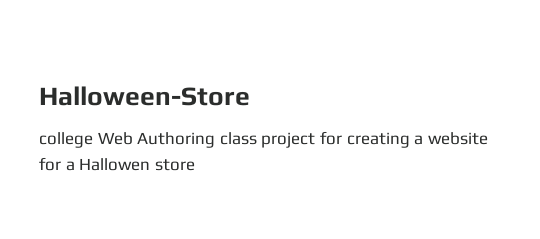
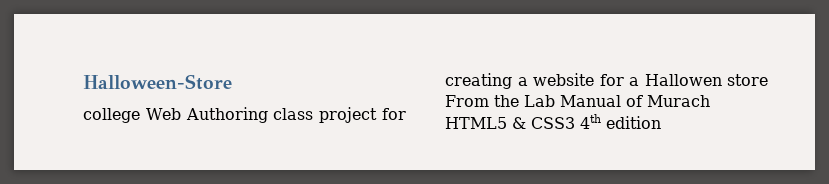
- college Web Authoring class project for creating a website for a Hallowen store
+ college Web Authoring class project for creating a website for a Hallowen store From the Lab Manual of Murach HTML5 & CSS3 4th edition

